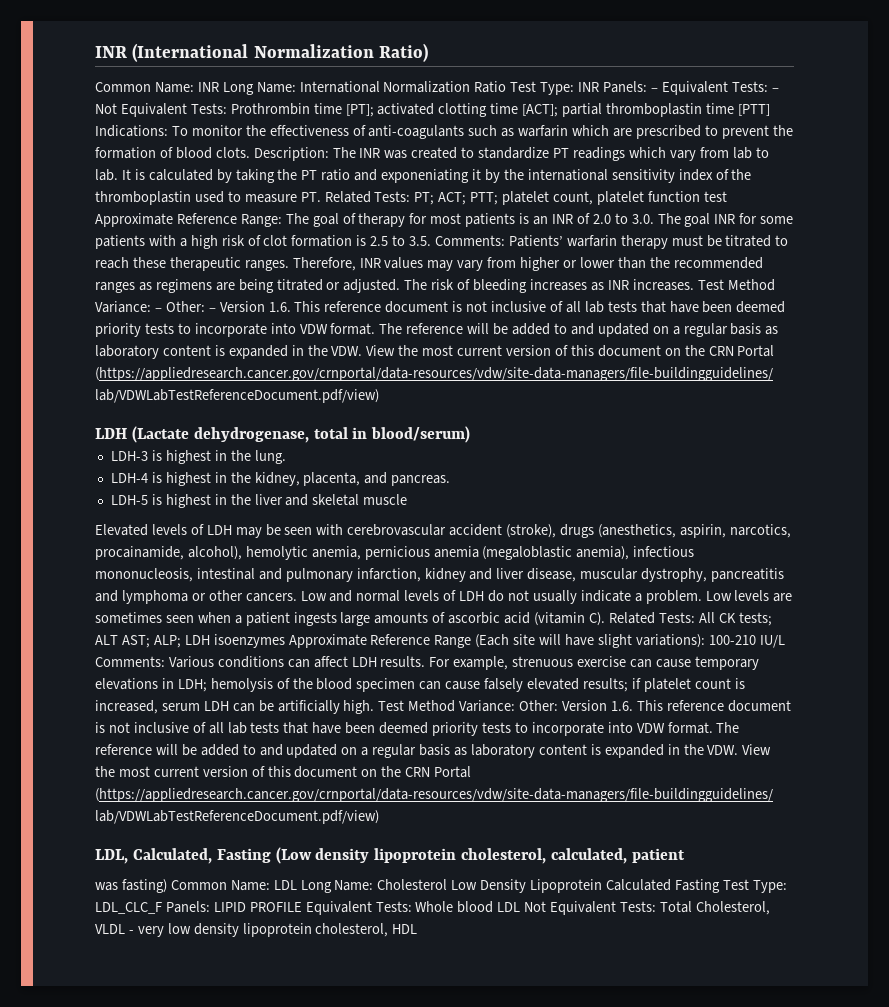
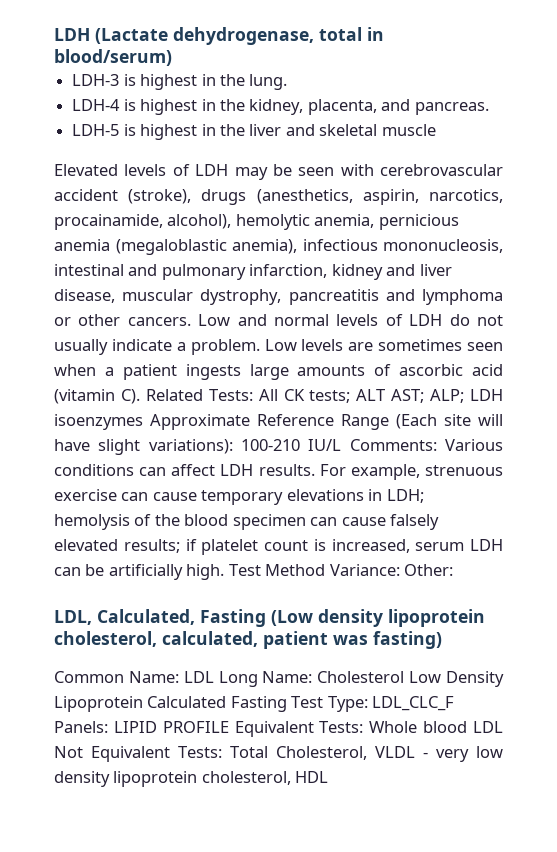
- INR (International Normalization Ratio)
- Common Name: INR Long Name: International Normalization Ratio Test Type: INR Panels: – Equivalent Tests: – Not Equivalent Tests: Prothrombin time [PT]; activated clotting time [ACT]; partial thromboplastin time [PTT] Indications: To monitor the effectiveness of anti-coagulants such as warfarin which are prescribed to prevent the formation of blood clots. Description: The INR was created to standardize PT readings which vary from lab to lab. It is calculated by taking the PT ratio and exponeniating it by the international sensitivity index of the thromboplastin used to measure PT. Related Tests: PT; ACT; PTT; platelet count, platelet function test Approximate Reference Range: The goal of therapy for most patients is an INR of 2.0 to 3.0. The goal INR for some patients with a high risk of clot formation is 2.5 to 3.5. Comments: Patients’ warfarin therapy must be titrated to reach these therapeutic ranges. Therefore, INR values may vary from higher or lower than the recommended ranges as regimens are being titrated or adjusted. The risk of bleeding increases as INR increases. Test Method Variance: – Other: – Version 1.6. This reference document is not inclusive of all lab tests that have been deemed priority tests to incorporate into VDW format. The reference will be added to and updated on a regular basis as laboratory content is expanded in the VDW. View the most current version of this document on the CRN Portal (https://appliedresearch.cancer.gov/crnportal/data-resources/vdw/site-data-managers/file-buildingguidelines/ lab/VDWLabTestReferenceDocument.pdf/view)
- Test Method Variance: Other: Version 1.6. This reference document is not inclusive of all lab tests that have been deemed priority tests to incorporate into VDW format. The reference will be added to and updated on a regular basis as laboratory content is expanded in the VDW. View the most current version of this document on the CRN Portal (https://appliedresearch.cancer.gov/crnportal/data-resources/vdw/site-data-managers/file-buildingguidelines/ lab/VDWLabTestReferenceDocument.pdf/view)
+ Test Method Variance: Other:
- LDL, Calculated, Fasting (Low density lipoprotein cholesterol, calculated, patient
- was fasting) Common Name: LDL Long Name: Cholesterol Low Density Lipoprotein Calculated Fasting Test Type: LDL_CLC_F Panels: LIPID PROFILE Equivalent Tests: Whole blood LDL Not Equivalent Tests: Total Cholesterol, VLDL - very low density lipoprotein cholesterol, HDL
+ LDL, Calculated, Fasting (Low density lipoprotein cholesterol, calculated, patient was fasting)
+ Common Name: LDL Long Name: Cholesterol Low Density Lipoprotein Calculated Fasting Test Type: LDL_CLC_F Panels: LIPID PROFILE Equivalent Tests: Whole blood LDL Not Equivalent Tests: Total Cholesterol, VLDL - very low density lipoprotein cholesterol, HDL

